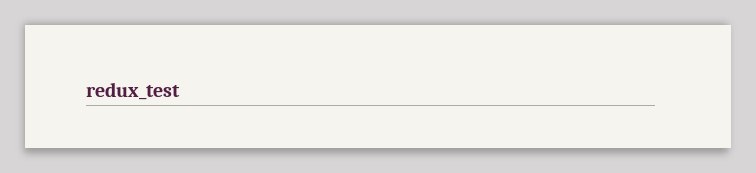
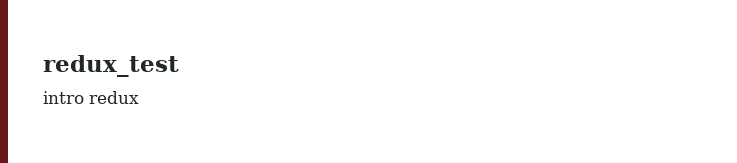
+ intro redux

